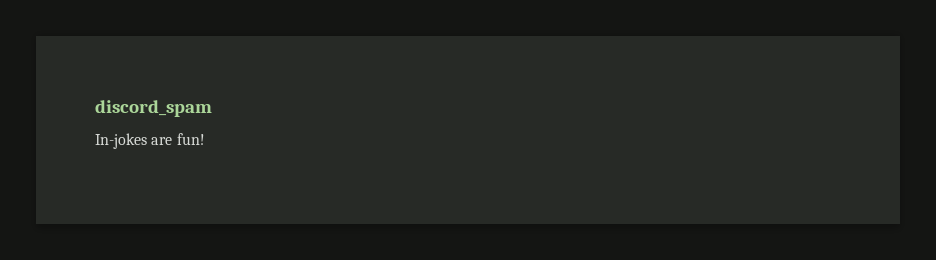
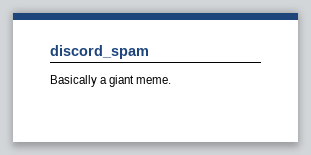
- In-jokes are fun!
+ Basically a giant meme.

